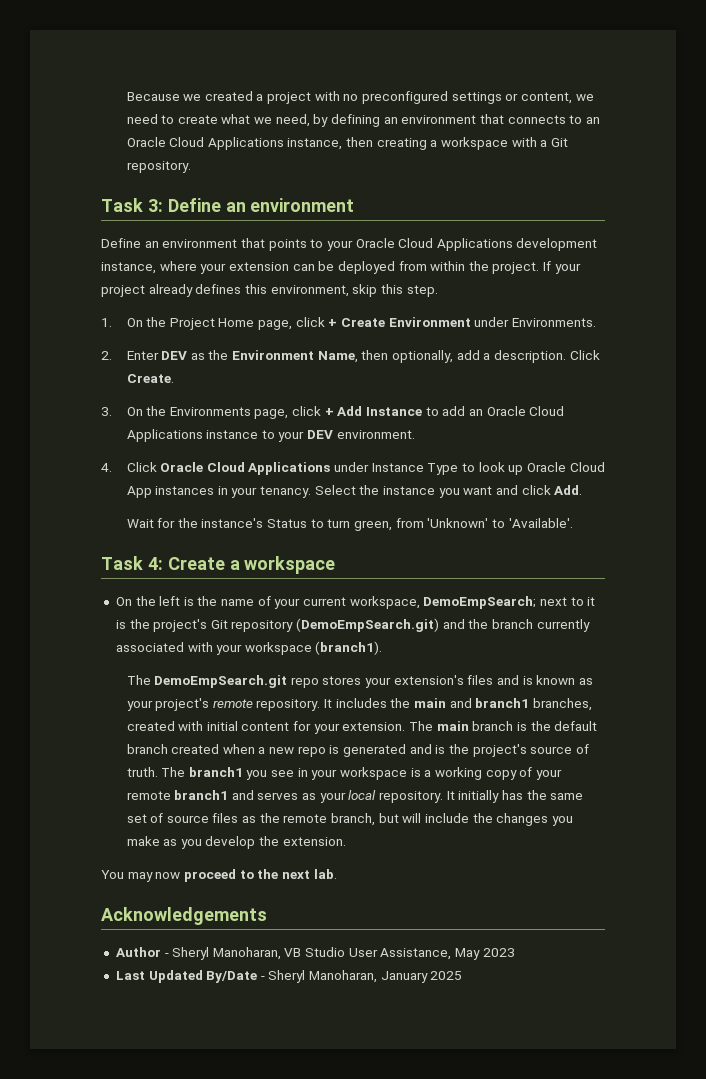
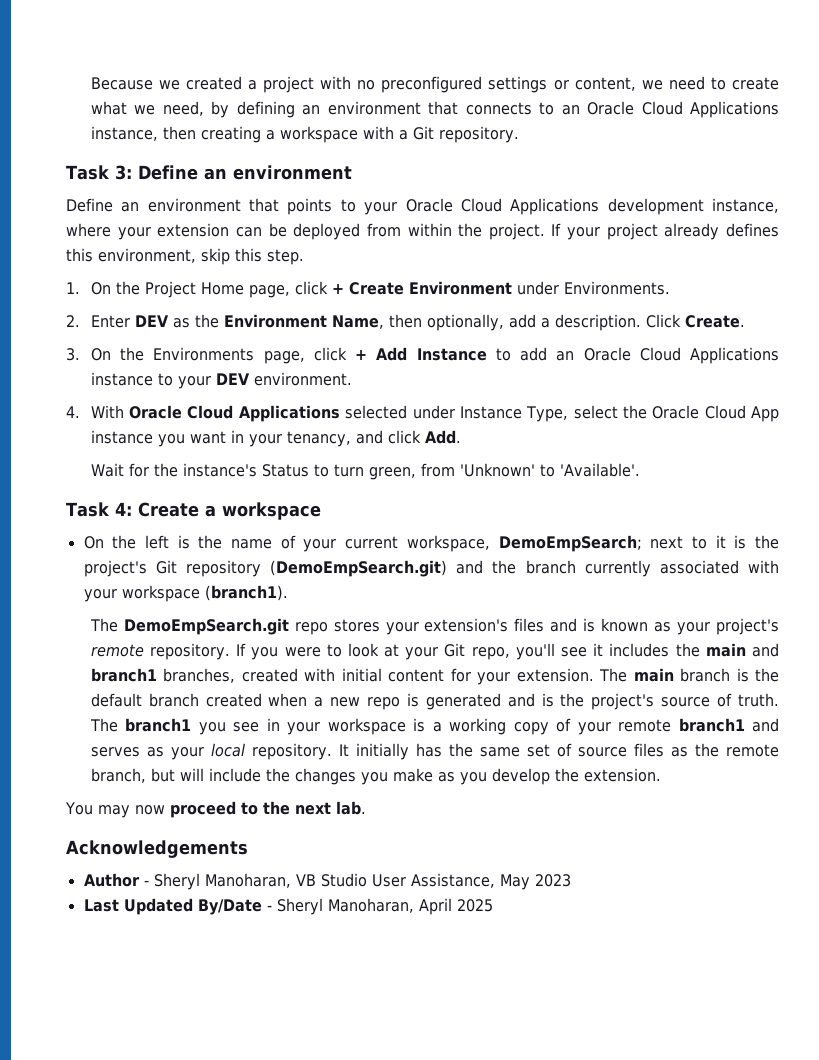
- 4. Click Oracle Cloud Applications under Instance Type to look up Oracle Cloud App instances in your tenancy. Select the instance you want and click Add.
+ 4. With Oracle Cloud Applications selected under Instance Type, select the Oracle Cloud App instance you want in your tenancy, and click Add.
- It includes the main and branch1 branches, created with initial content for your extension.
+ If you were to look at your Git repo, you'll see it includes the main and branch1 branches, created with initial content for your extension.
- Last Updated By/Date - Sheryl Manoharan, January 2025
+ Last Updated By/Date - Sheryl Manoharan, April 2025

